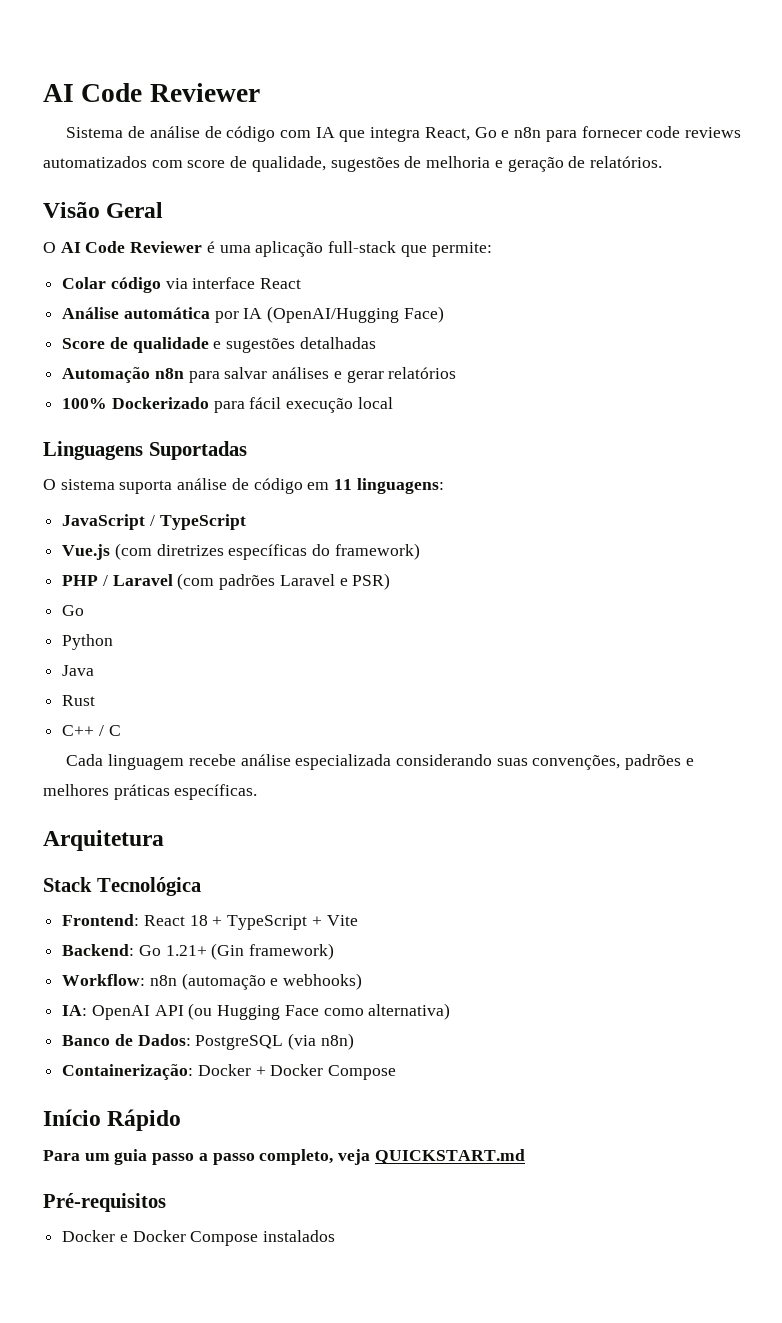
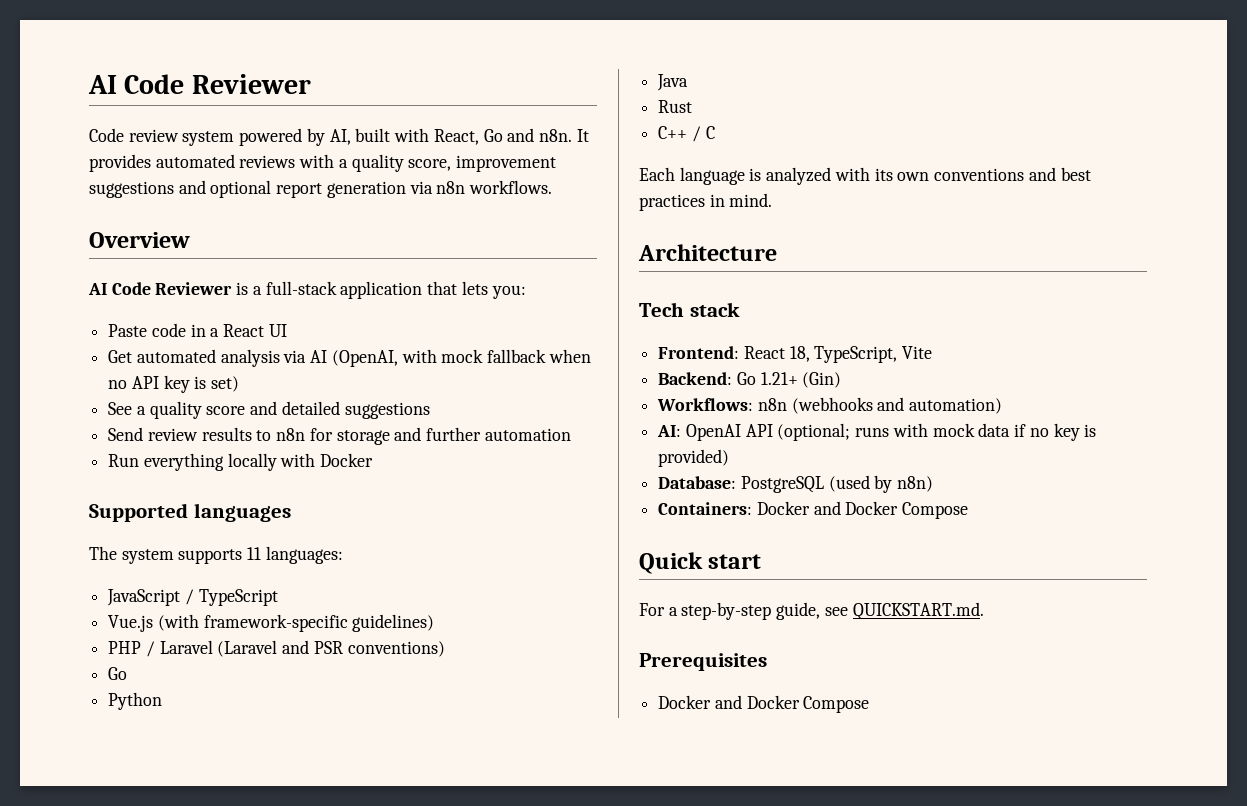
- Sistema de análise de código com IA que integra React, Go e n8n para fornecer code reviews automatizados com score de qualidade, sugestões de melhoria e geração de relatórios.
- Visão Geral
- O AI Code Reviewer é uma aplicação full-stack que permite:
- Colar código via interface React
- Análise automática por IA (OpenAI/Hugging Face)
- Score de qualidade e sugestões detalhadas
- Automação n8n para salvar análises e gerar relatórios
- 100% Dockerizado para fácil execução local
- Linguagens Suportadas
- O sistema suporta análise de código em 11 linguagens:
+ Code review system powered by AI, built with React, Go and n8n. It provides automated reviews with a quality score, improvement suggestions and optional report generation via n8n workflows.
+ Overview
+ AI Code Reviewer is a full-stack application that lets you:
+ Paste code in a React UI
+ Get automated analysis via AI (OpenAI, with mock fallback when no API key is set)
+ See a quality score and detailed suggestions
+ Send review results to n8n for storage and further automation
+ Run everything locally with Docker
+ Supported languages
+ The system supports 11 languages:
  JavaScript / TypeScript
- Vue.js (com diretrizes específicas do framework)
- PHP / Laravel (com padrões Laravel e PSR)
+ Vue.js (with framework-specific guidelines)
+ PHP / Laravel (Laravel and PSR conventions)
- Cada linguagem recebe análise especializada considerando suas convenções, padrões e melhores práticas específicas.
- Arquitetura
- Stack Tecnológica
- Frontend: React 18 + TypeScript + Vite
- Backend: Go 1.21+ (Gin framework)
- Workflow: n8n (automação e webhooks)
- IA: OpenAI API (ou Hugging Face como alternativa)
- Banco de Dados: PostgreSQL (via n8n)
- Containerização: Docker + Docker Compose
- Início Rápido
- Para um guia passo a passo completo, veja QUICKSTART.md
- Pré-requisitos
- Docker e Docker Compose instalados
+ Each language is analyzed with its own conventions and best practices in mind.
+ Architecture
+ Tech stack
+ Frontend: React 18, TypeScript, Vite
+ Backend: Go 1.21+ (Gin)
+ Workflows: n8n (webhooks and automation)
+ AI: OpenAI API (optional; runs with mock data if no key is provided)
+ Database: PostgreSQL (used by n8n)
+ Containers: Docker and Docker Compose
+ Quick start
+ For a step-by-step guide, see QUICKSTART.md.
+ Prerequisites
+ Docker and Docker Compose

